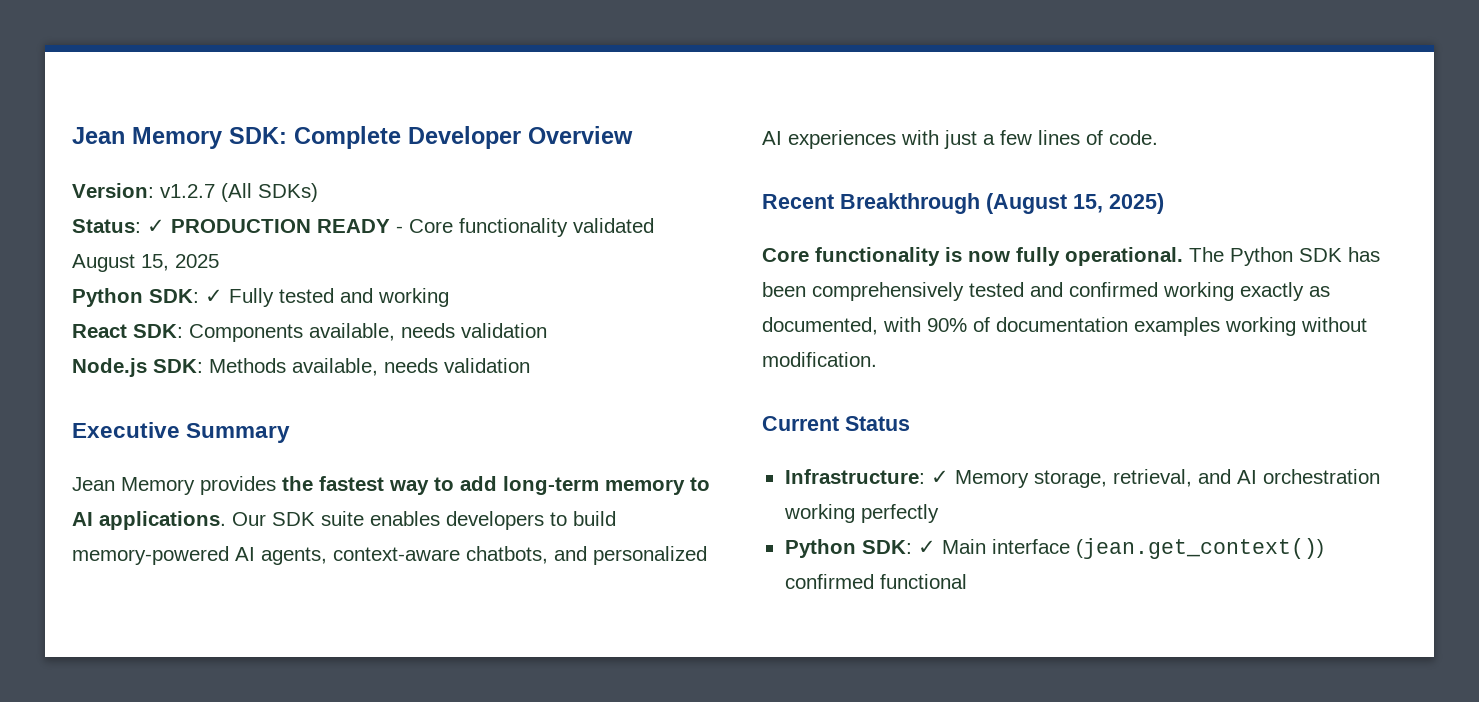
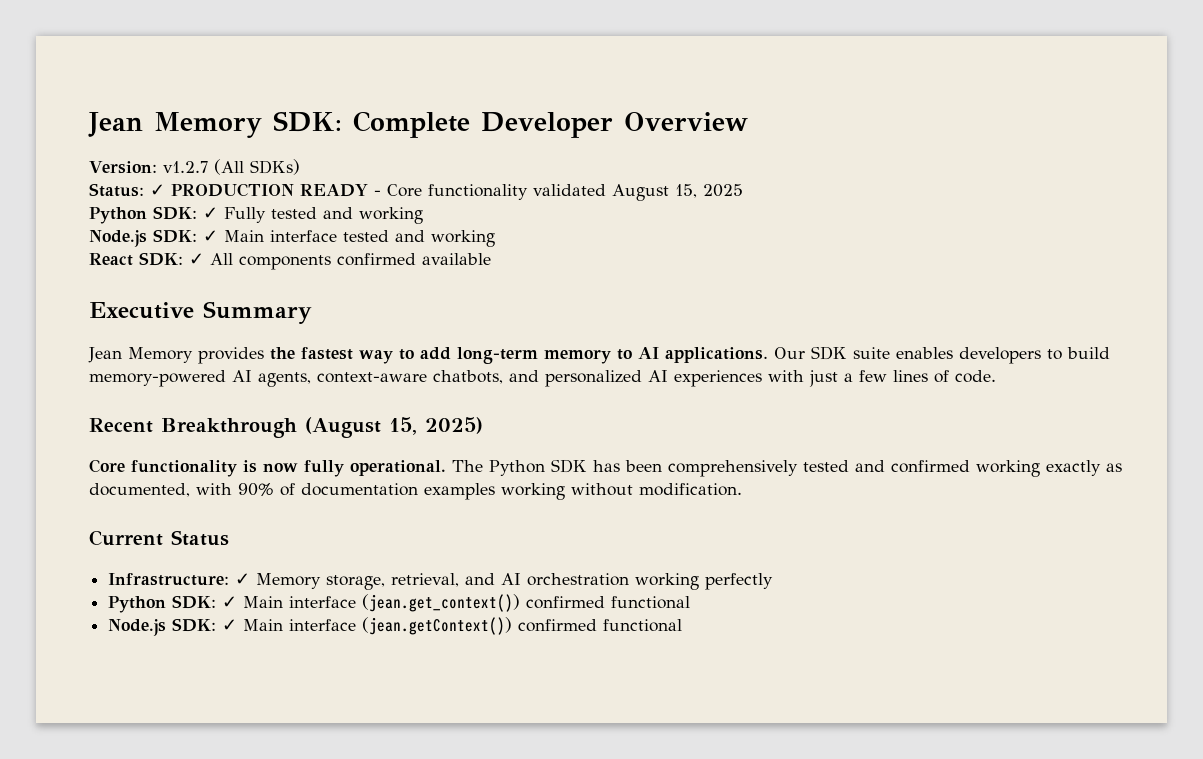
- React SDK: Components available, needs validation
- Node.js SDK: Methods available, needs validation
+ Node.js SDK: ✓ Main interface tested and working
+ React SDK: ✓ All components confirmed available
+ Node.js SDK: ✓ Main interface (jean.getContext()) confirmed functional

